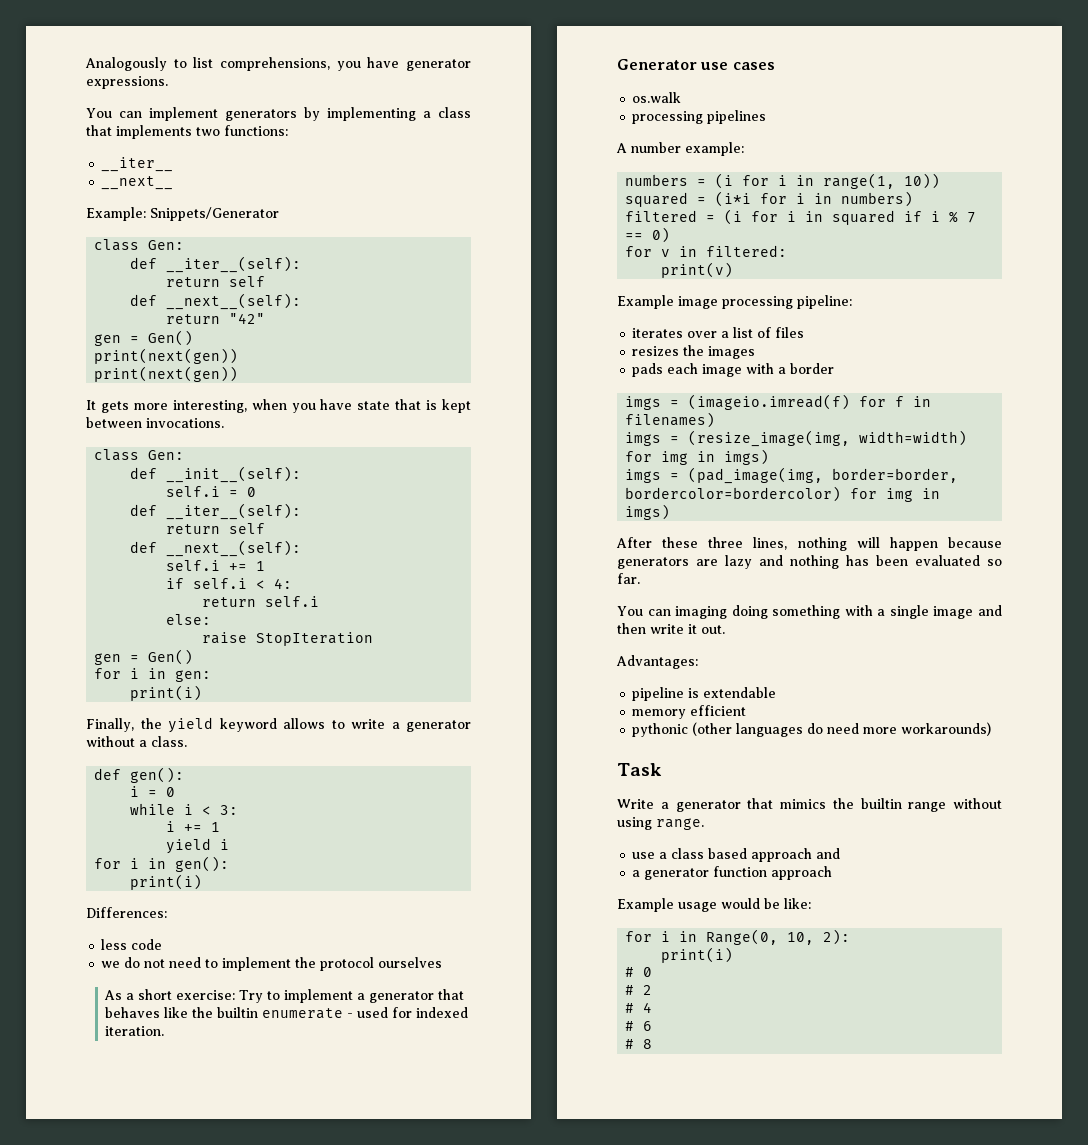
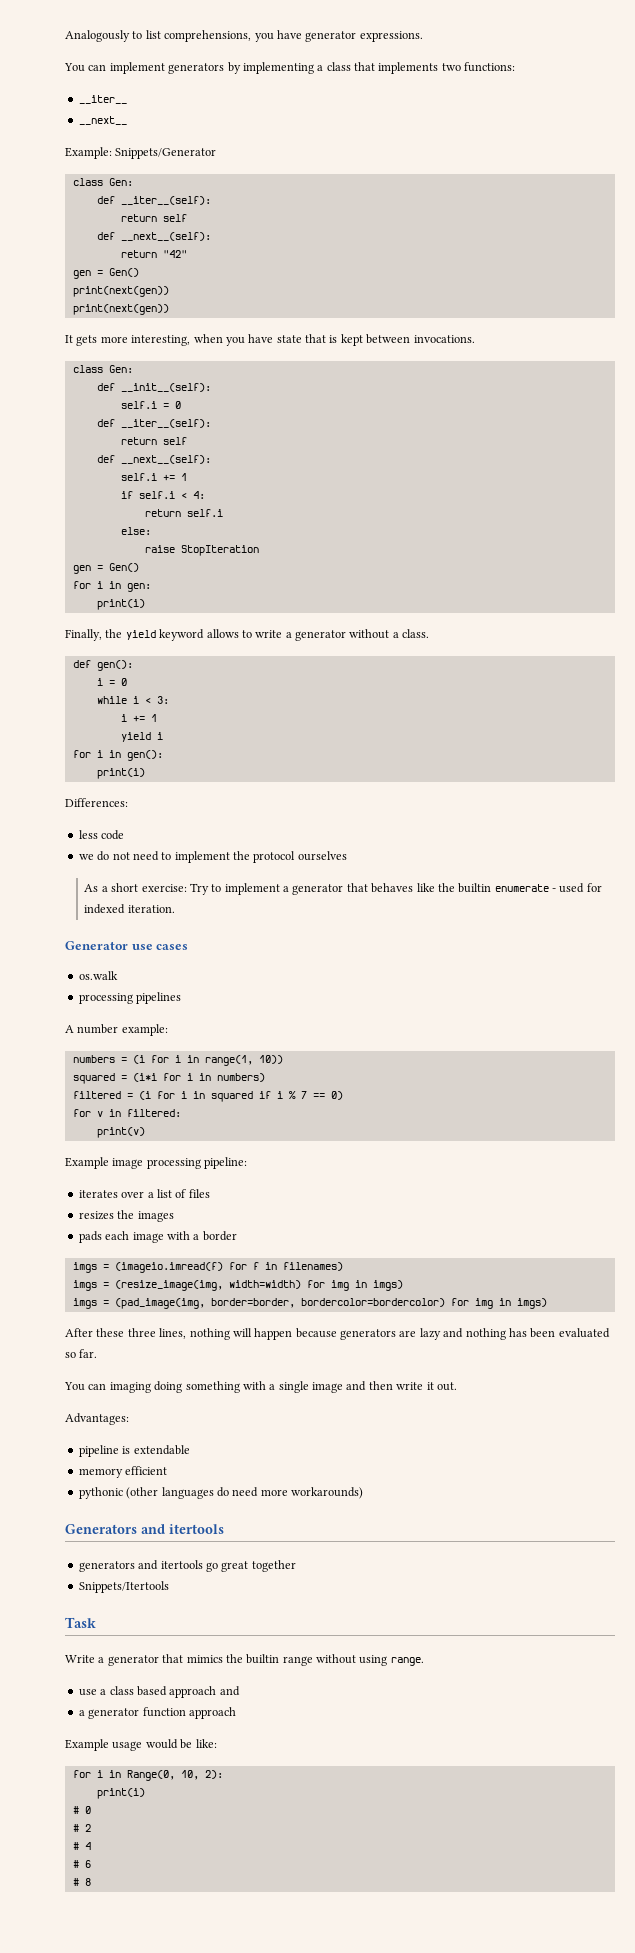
+ Generators and itertools
+ generators and itertools go great together
+ Snippets/Itertools

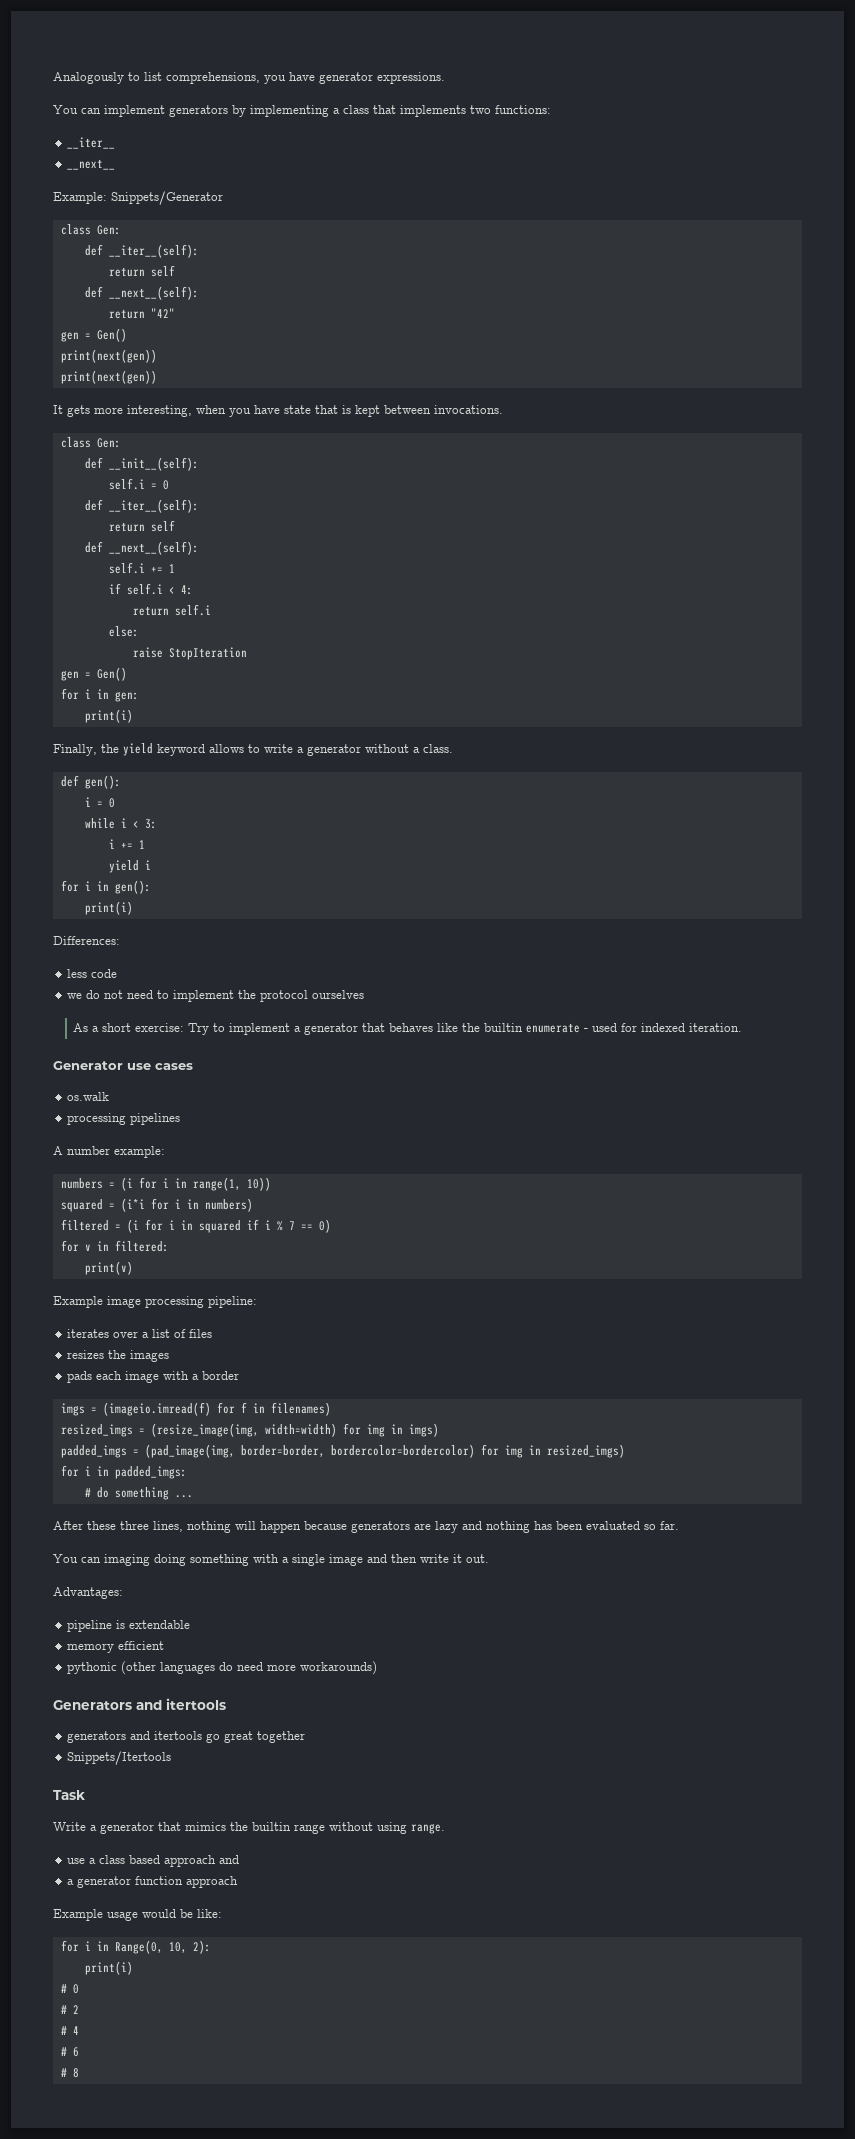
- imgs = (resize_image(img, width=width) for img in imgs)
+ resized_imgs = (resize_image(img, width=width) for img in imgs)
- imgs = (pad_image(img, border=border, bordercolor=bordercolor) for img in imgs)
+ padded_imgs = (pad_image(img, border=border, bordercolor=bordercolor) for img in resized_imgs)
+ for i in padded_imgs:
+ # do something ...

